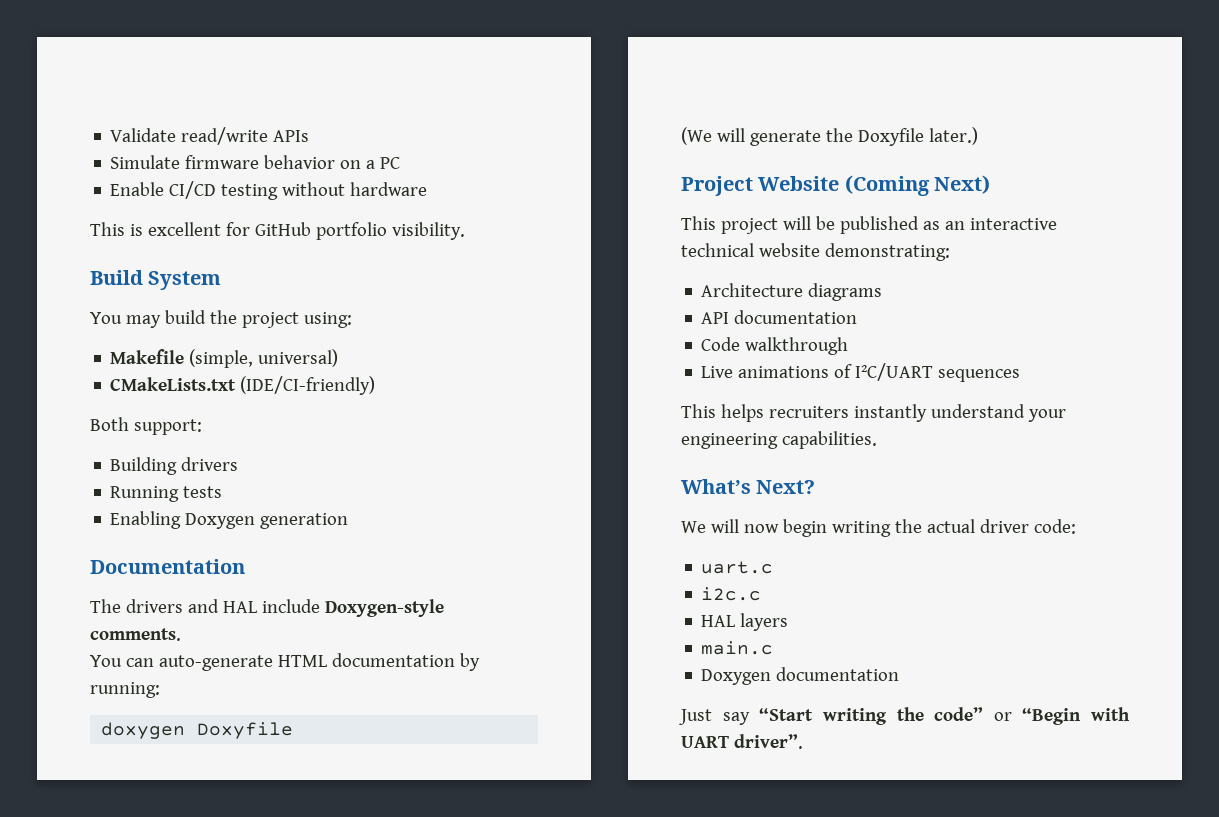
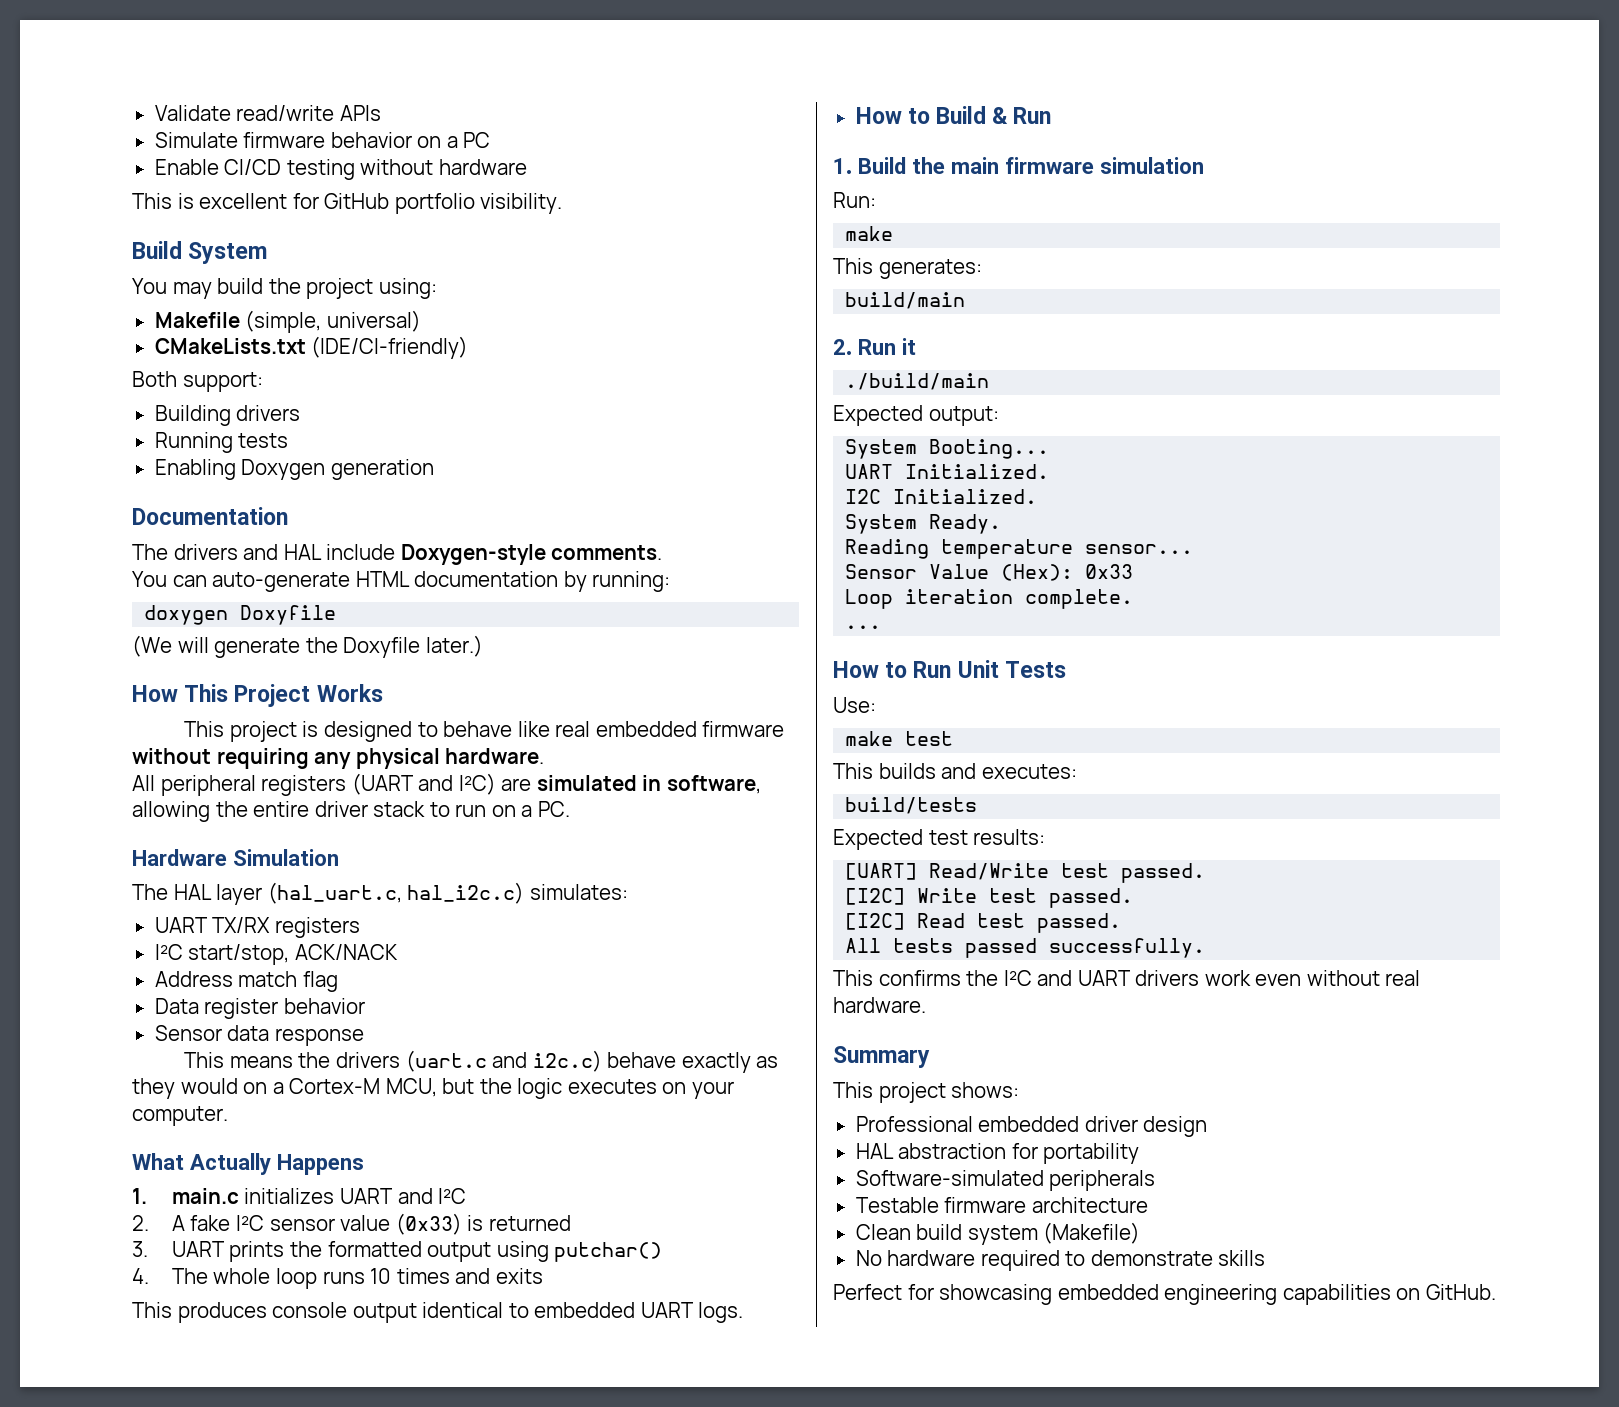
- Project Website (Coming Next)
- This project will be published as an interactive technical website demonstrating:
- Architecture diagrams
- API documentation
- Code walkthrough
- Live animations of I²C/UART sequences
- This helps recruiters instantly understand your engineering capabilities.
- What’s Next?
- We will now begin writing the actual driver code:
- uart.c
- i2c.c
- HAL layers
- main.c
- Doxygen documentation
- Just say “Start writing the code” or “Begin with UART driver”.
+ How This Project Works
+ This project is designed to behave like real embedded firmware without requiring any physical hardware.
+ All peripheral registers (UART and I²C) are simulated in software, allowing the entire driver stack to run on a PC.
+ Hardware Simulation
+ The HAL layer (hal_uart.c, hal_i2c.c) simulates:
+ UART TX/RX registers
+ I²C start/stop, ACK/NACK
+ Address match flag
+ Data register behavior
+ Sensor data response
+ This means the drivers (uart.c and i2c.c) behave exactly as they would on a Cortex‑M MCU, but the logic executes on your computer.
+ What Actually Happens
+ 1. main.c initializes UART and I²C
+ 2. A fake I²C sensor value (0x33) is returned
+ 3. UART prints the formatted output using putchar()
+ 4. The whole loop runs 10 times and exits
+ This produces console output identical to embedded UART logs.
+ How to Build & Run
+ 1. Build the main firmware simulation
+ Run:
+ make
+ This generates:
+ build/main
+ 2. Run it
+ ./build/main
+ Expected output:
+ System Booting...
+ UART Initialized.
+ I2C Initialized.
+ System Ready.
+ Reading temperature sensor...
+ Sensor Value (Hex): 0x33
+ Loop iteration complete.
+ ...
+ How to Run Unit Tests
+ Use:
+ make test
+ This builds and executes:
+ build/tests
+ Expected test results:
+ [UART] Read/Write test passed.
+ [I2C] Write test passed.
+ [I2C] Read test passed.
+ All tests passed successfully.
+ This confirms the I²C and UART drivers work even without real hardware.
+ Summary
+ This project shows:
+ Professional embedded driver design
+ HAL abstraction for portability
+ Software-simulated peripherals
+ Testable firmware architecture
+ Clean build system (Makefile)
+ No hardware required to demonstrate skills
+ Perfect for showcasing embedded engineering capabilities on GitHub.

